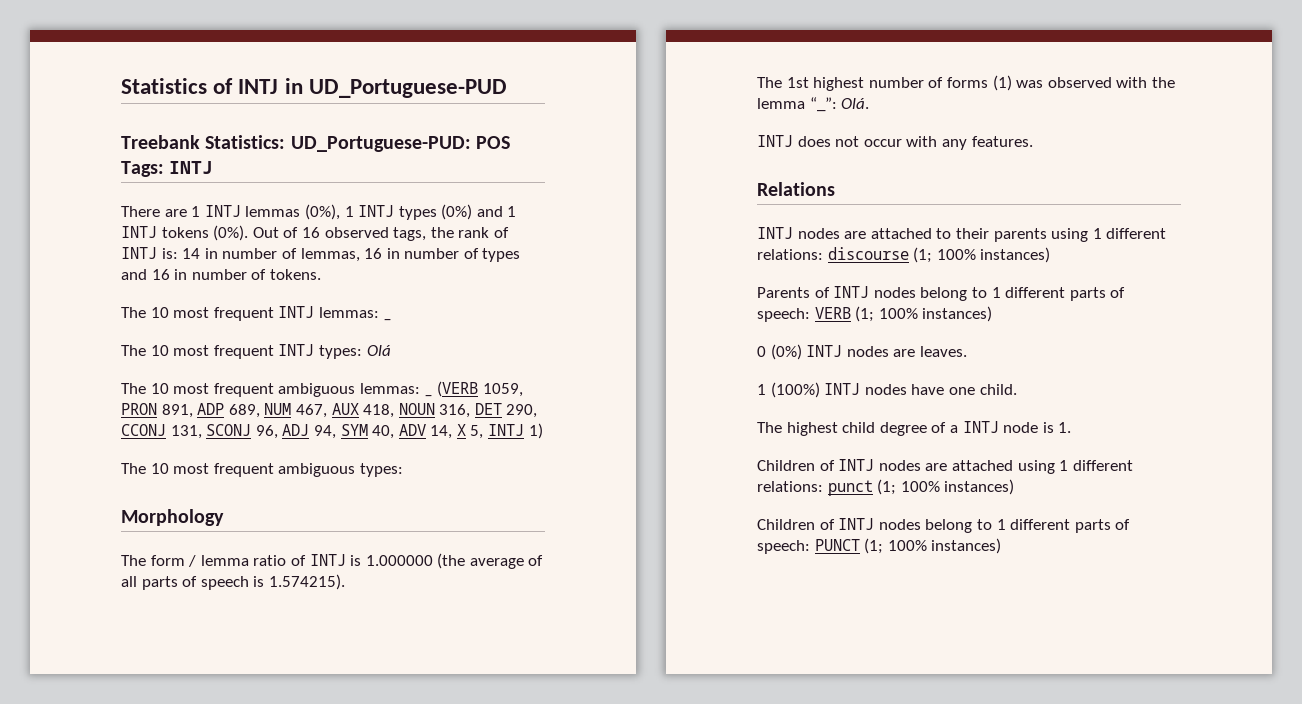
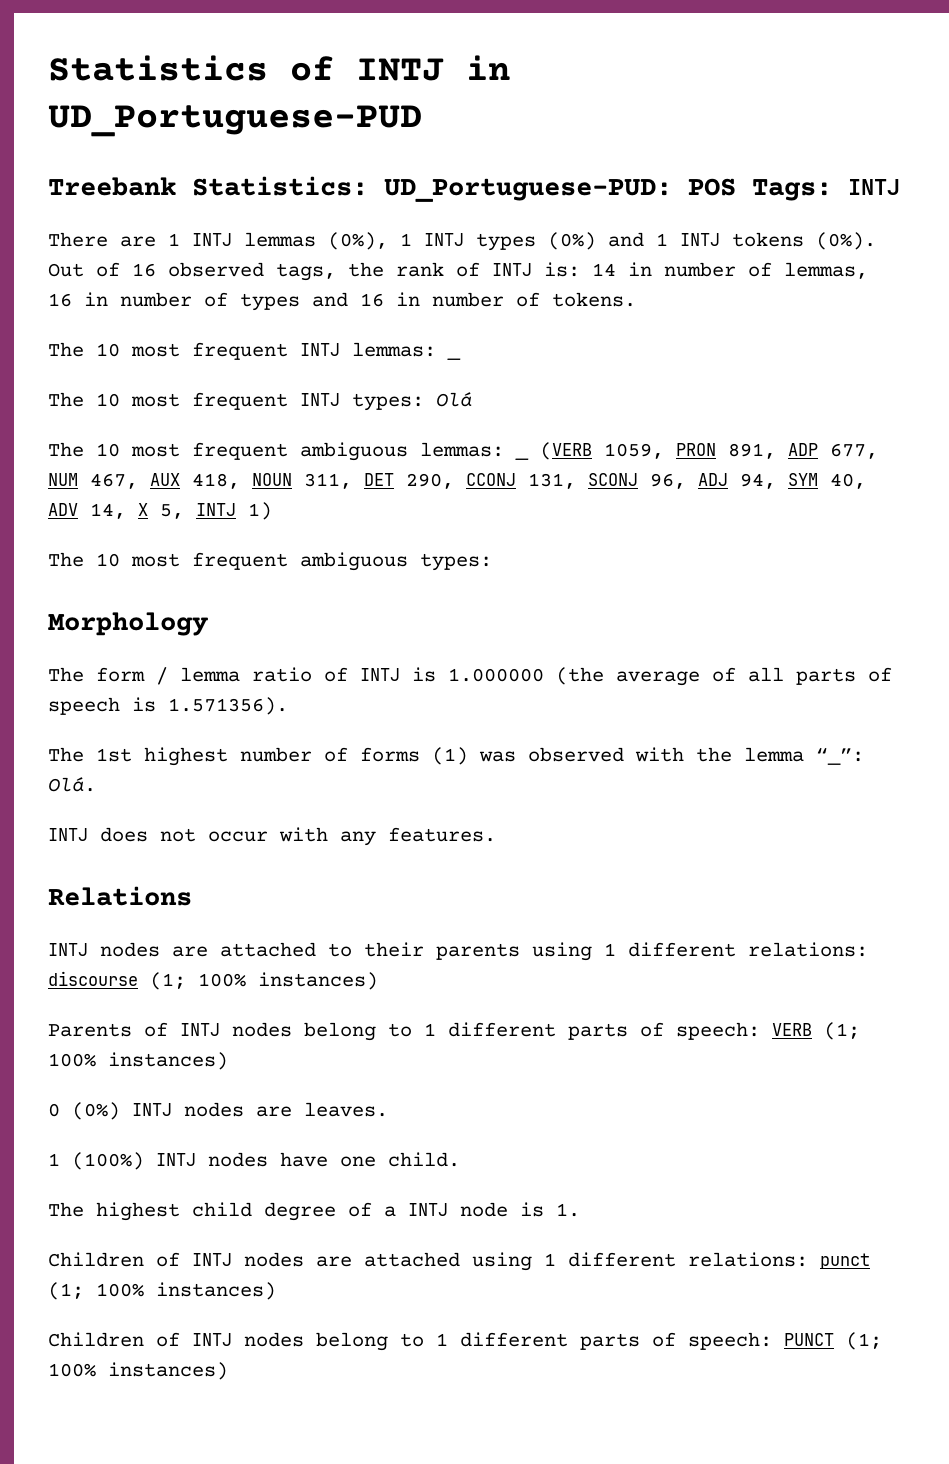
- The 10 most frequent ambiguous lemmas: _ (VERB 1059, PRON 891, ADP 689, NUM 467, AUX 418, NOUN 316, DET 290, CCONJ 131, SCONJ 96, ADJ 94, SYM 40, ADV 14, X 5, INTJ 1)
+ The 10 most frequent ambiguous lemmas: _ (VERB 1059, PRON 891, ADP 677, NUM 467, AUX 418, NOUN 311, DET 290, CCONJ 131, SCONJ 96, ADJ 94, SYM 40, ADV 14, X 5, INTJ 1)
- The form / lemma ratio of INTJ is 1.000000 (the average of all parts of speech is 1.574215).
+ The form / lemma ratio of INTJ is 1.000000 (the average of all parts of speech is 1.571356).

